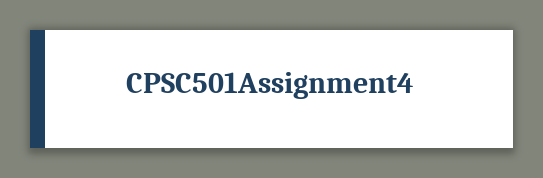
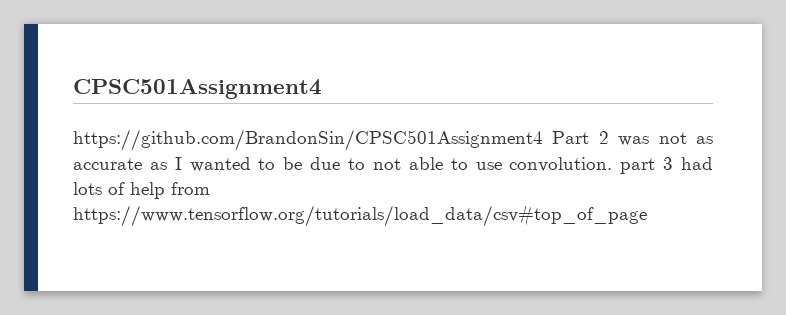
+ https://github.com/BrandonSin/CPSC501Assignment4 Part 2 was not as accurate as I wanted to be due to not able to use convolution. part 3 had lots of help from https://www.tensorflow.org/tutorials/load_data/csv#top_of_page

